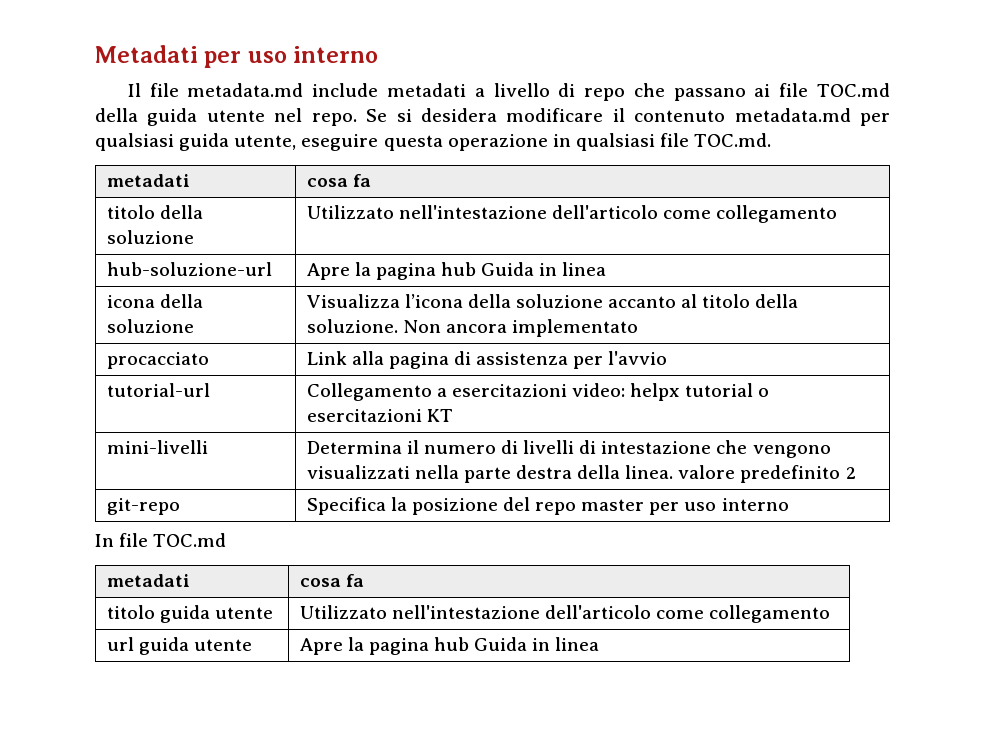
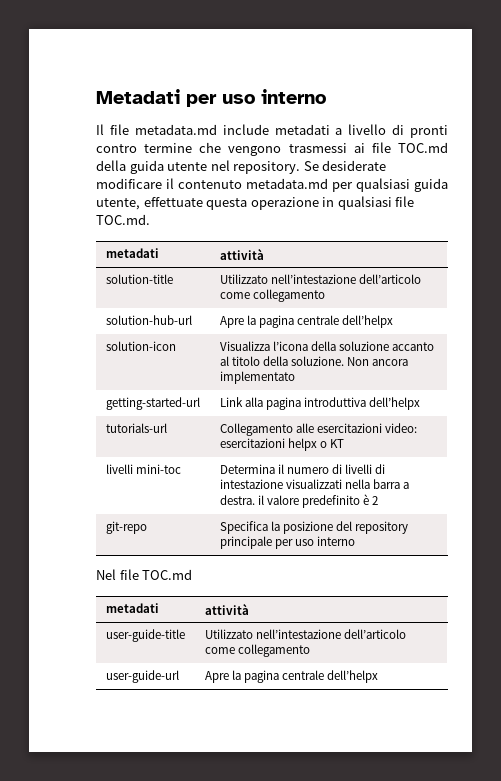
- Il file metadata.md include metadati a livello di repo che passano ai file TOC.md della guida utente nel repo. Se si desidera modificare il contenuto metadata.md per qualsiasi guida utente, eseguire questa operazione in qualsiasi file TOC.md.
- metadati | cosa fa
- titolo della soluzione | Utilizzato nell'intestazione dell'articolo come collegamento
- hub-soluzione-url | Apre la pagina hub Guida in linea
- icona della soluzione | Visualizza l’icona della soluzione accanto al titolo della soluzione. Non ancora implementato
+ Il file metadata.md include metadati a livello di pronti contro termine che vengono trasmessi ai file TOC.md della guida utente nel repository. Se desiderate modificare il contenuto metadata.md per qualsiasi guida utente, effettuate questa operazione in qualsiasi file TOC.md.
+ metadati | attività
+ solution-title | Utilizzato nell’intestazione dell’articolo come collegamento
+ solution-hub-url | Apre la pagina centrale dell’helpx
+ solution-icon | Visualizza l’icona della soluzione accanto al titolo della soluzione. Non ancora implementato
- procacciato | Link alla pagina di assistenza per l'avvio
- tutorial-url | Collegamento a esercitazioni video: helpx tutorial o esercitazioni KT
+ getting-started-url | Link alla pagina introduttiva dell’helpx
+ tutorials-url | Collegamento alle esercitazioni video: esercitazioni helpx o KT
- mini-livelli | Determina il numero di livelli di intestazione che vengono visualizzati nella parte destra della linea. valore predefinito 2
+ livelli mini-toc | Determina il numero di livelli di intestazione visualizzati nella barra a destra. il valore predefinito è 2
- git-repo | Specifica la posizione del repo master per uso interno
- In file TOC.md
- metadati | cosa fa
- titolo guida utente | Utilizzato nell'intestazione dell'articolo come collegamento
- url guida utente | Apre la pagina hub Guida in linea
+ git-repo | Specifica la posizione del repository principale per uso interno
+ Nel file TOC.md
+ metadati | attività
+ user-guide-title | Utilizzato nell’intestazione dell’articolo come collegamento
+ user-guide-url | Apre la pagina centrale dell’helpx

